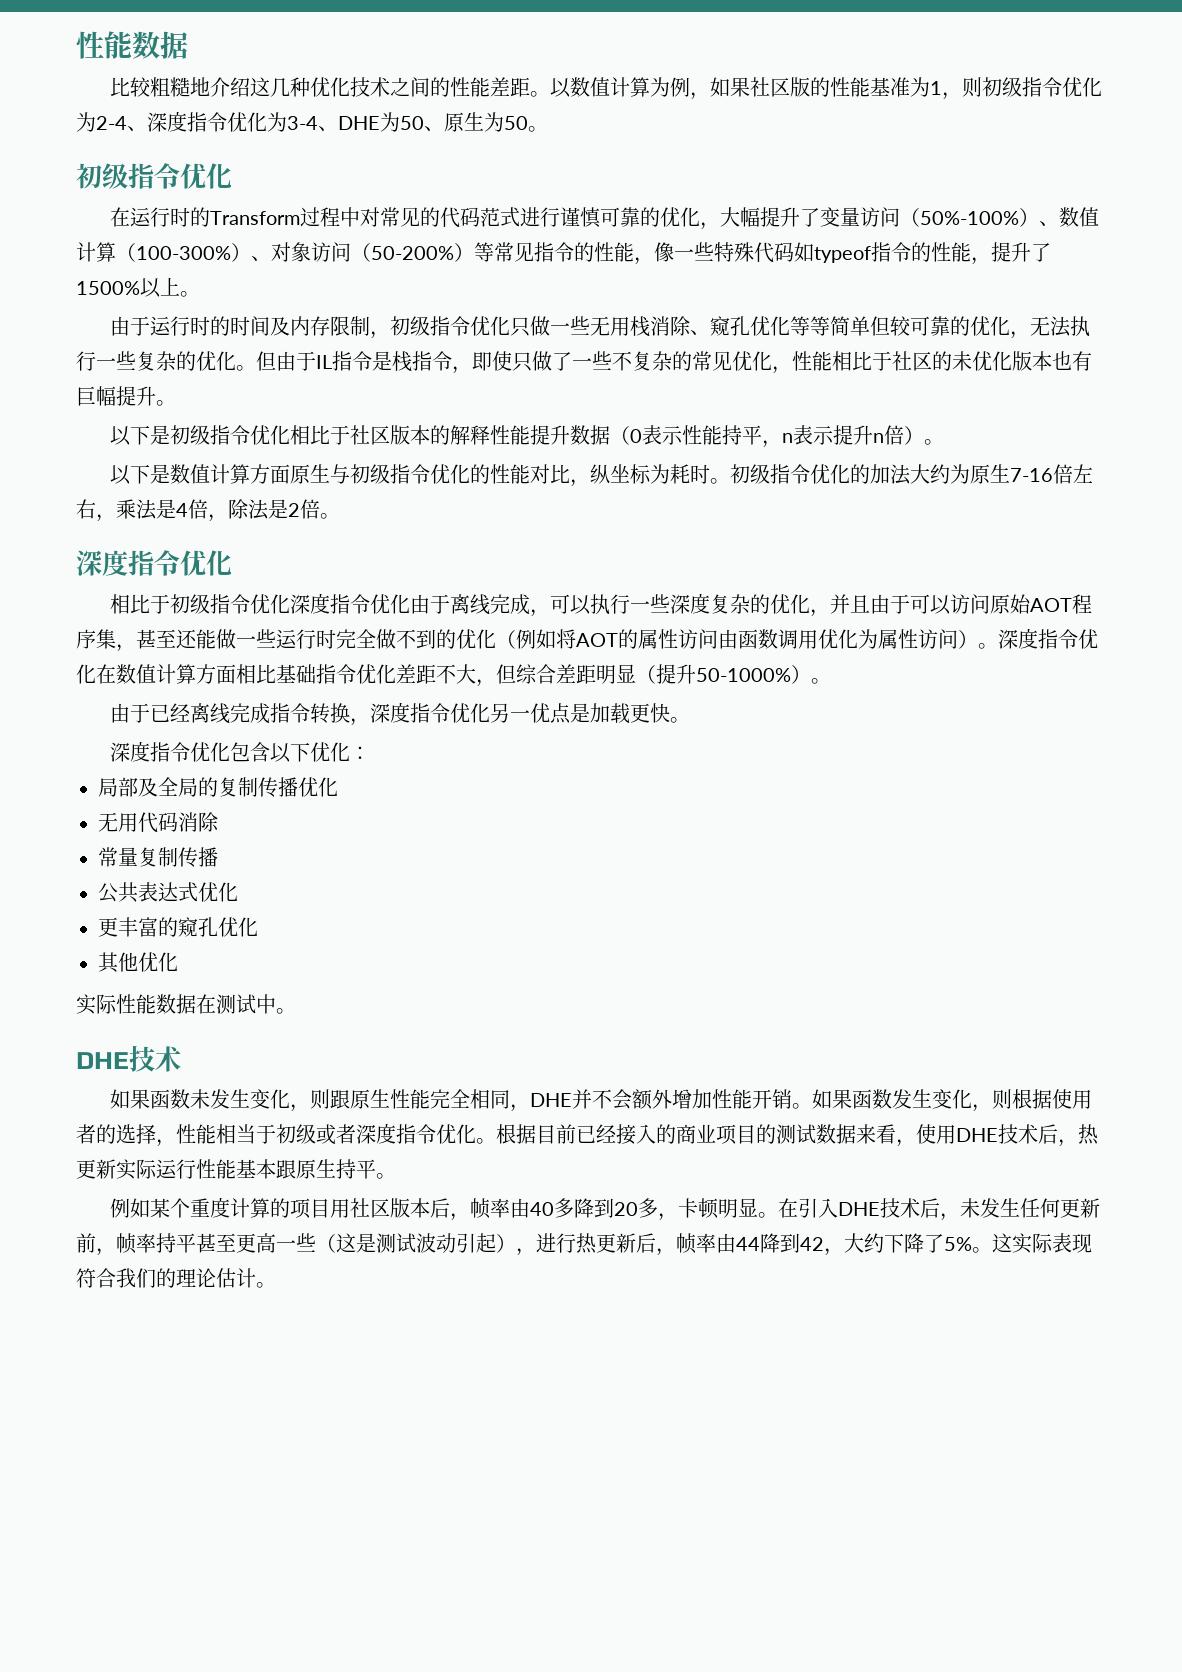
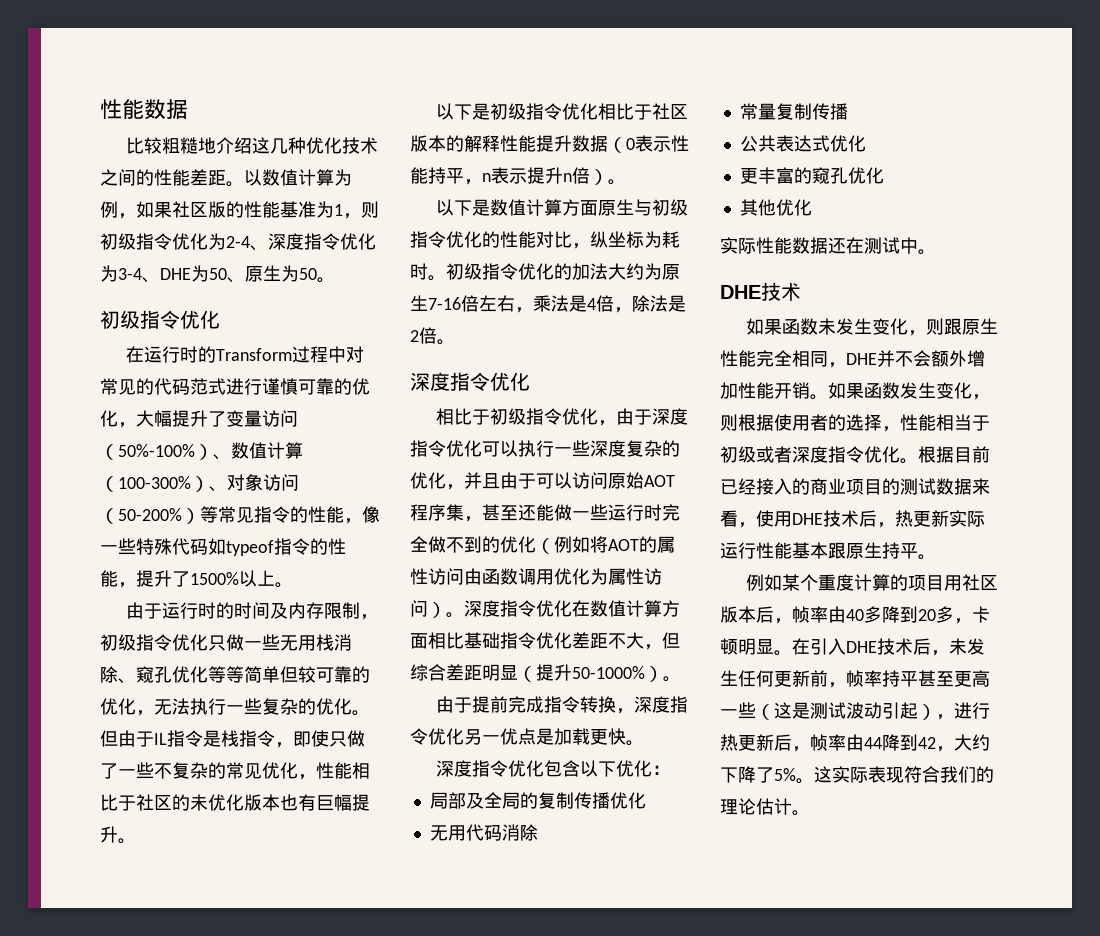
- 相比于初级指令优化深度指令优化由于离线完成，可以执行一些深度复杂的优化，并且由于可以访问原始AOT程序集，甚至还能做一些运行时完全做不到的优化（例如将AOT的属性访问由函数调用优化为属性访问）。
+ 相比于初级指令优化，由于深度指令优化可以执行一些深度复杂的优化，并且由于可以访问原始AOT程序集，甚至还能做一些运行时完全做不到的优化（例如将AOT的属性访问由函数调用优化为属性访问）。
- 由于已经离线完成指令转换，深度指令优化另一优点是加载更快。
+ 由于提前完成指令转换，深度指令优化另一优点是加载更快。
- 实际性能数据在测试中。
+ 实际性能数据还在测试中。

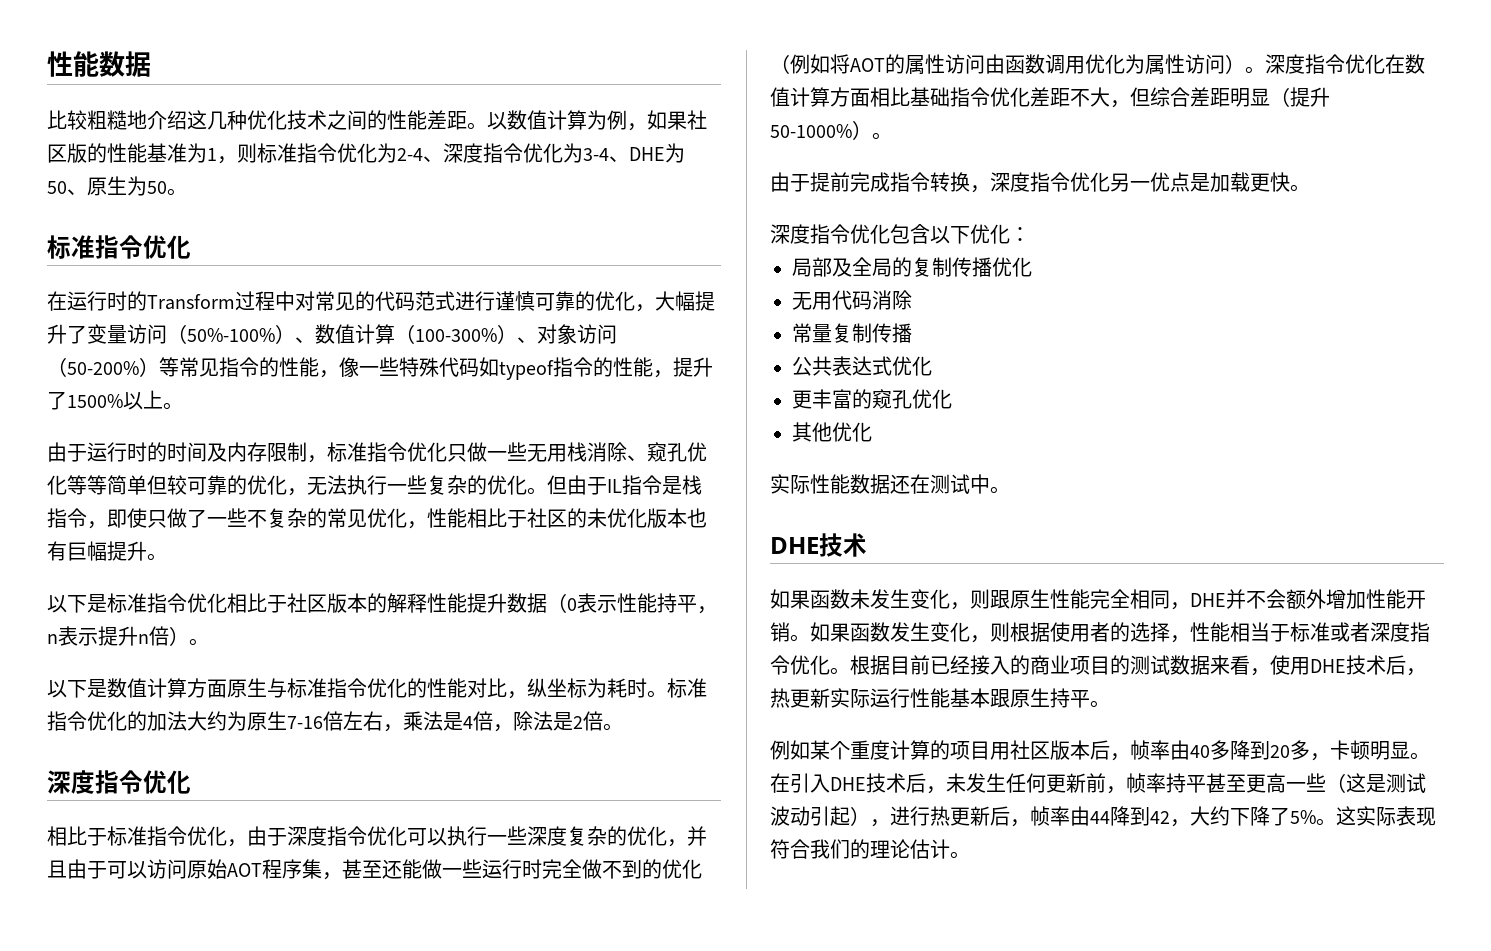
- 以数值计算为例，如果社区版的性能基准为1，则初级指令优化为2-4、深度指令优化为3-4、DHE为50、原生为50。
- 初级指令优化
+ 以数值计算为例，如果社区版的性能基准为1，则标准指令优化为2-4、深度指令优化为3-4、DHE为50、原生为50。
+ 标准指令优化
- 由于运行时的时间及内存限制，初级指令优化只做一些无用栈消除、窥孔优化等等简单但较可靠的优化，无法执行一些复杂的优化。
+ 由于运行时的时间及内存限制，标准指令优化只做一些无用栈消除、窥孔优化等等简单但较可靠的优化，无法执行一些复杂的优化。
- 以下是初级指令优化相比于社区版本的解释性能提升数据（0表示性能持平，n表示提升n倍）。
+ 以下是标准指令优化相比于社区版本的解释性能提升数据（0表示性能持平，n表示提升n倍）。
- 以下是数值计算方面原生与初级指令优化的性能对比，纵坐标为耗时。
+ 以下是数值计算方面原生与标准指令优化的性能对比，纵坐标为耗时。
- 初级指令优化的加法大约为原生7-16倍左右，乘法是4倍，除法是2倍。
+ 标准指令优化的加法大约为原生7-16倍左右，乘法是4倍，除法是2倍。
- 相比于初级指令优化，由于深度指令优化可以执行一些深度复杂的优化，并且由于可以访问原始AOT程序集，甚至还能做一些运行时完全做不到的优化（例如将AOT的属性访问由函数调用优化为属性访问）。
+ 相比于标准指令优化，由于深度指令优化可以执行一些深度复杂的优化，并且由于可以访问原始AOT程序集，甚至还能做一些运行时完全做不到的优化（例如将AOT的属性访问由函数调用优化为属性访问）。
- 如果函数发生变化，则根据使用者的选择，性能相当于初级或者深度指令优化。
+ 如果函数发生变化，则根据使用者的选择，性能相当于标准或者深度指令优化。

